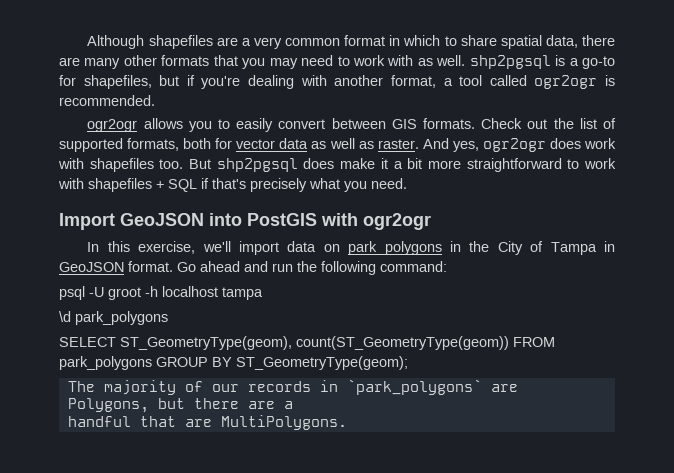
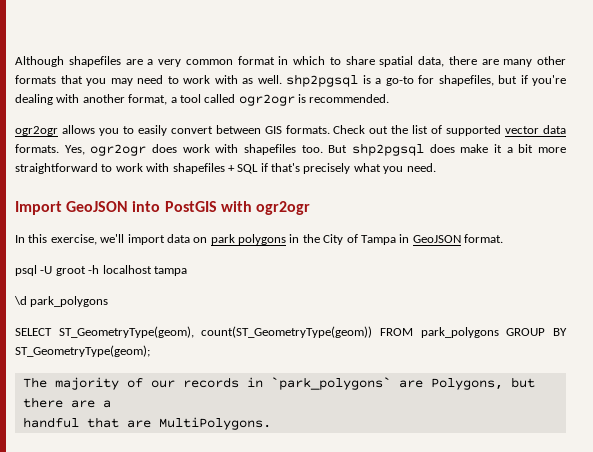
- Check out the list of supported formats, both for vector data as well as raster. And yes, ogr2ogr does work with shapefiles too.
+ Check out the list of supported vector data formats. Yes, ogr2ogr does work with shapefiles too.
- Go ahead and run the following command:

